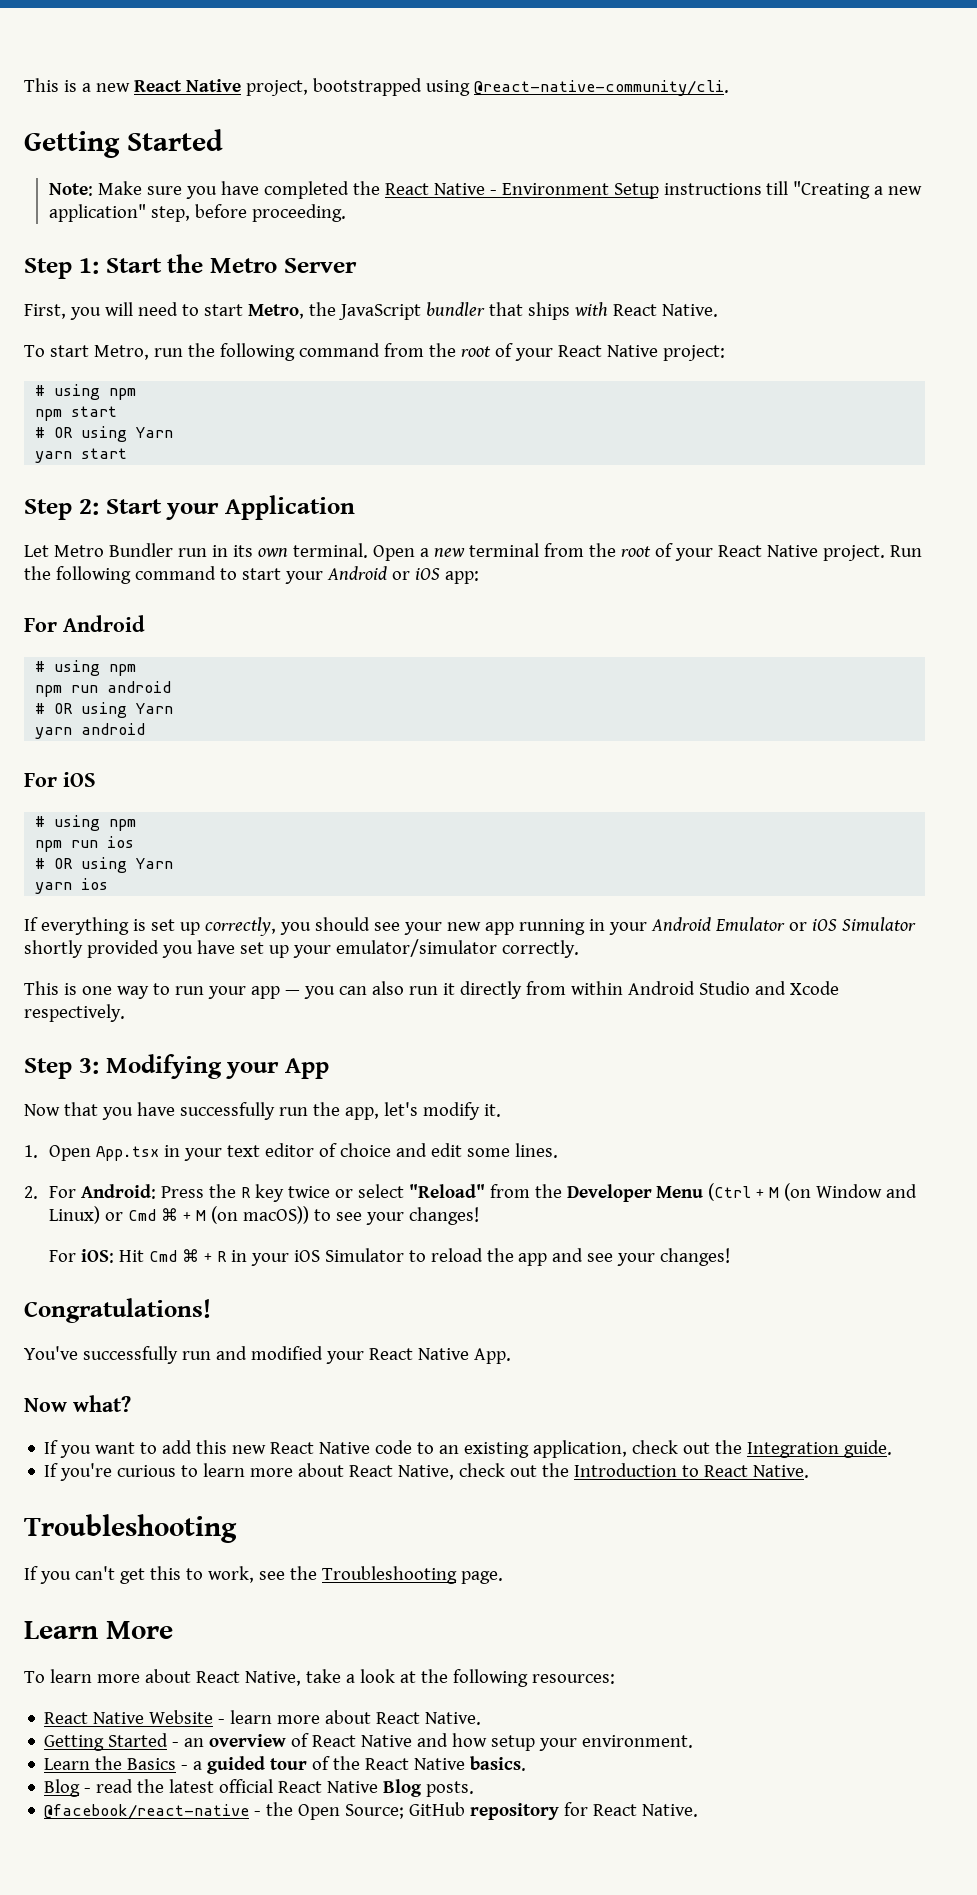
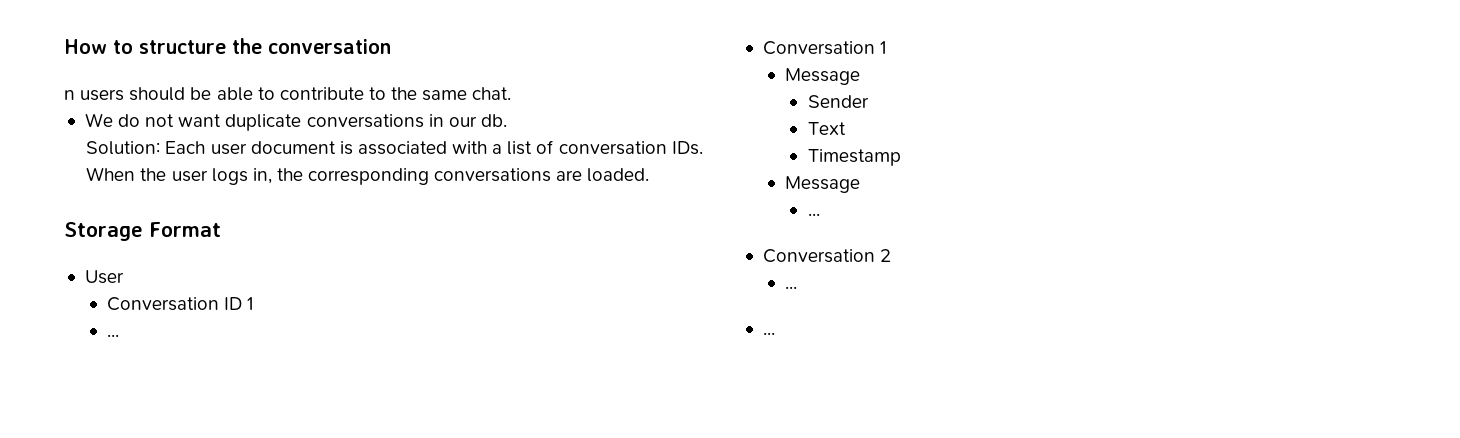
- This is a new React Native project, bootstrapped using @react-native-community/cli.
- Getting Started
- Note: Make sure you have completed the React Native - Environment Setup instructions till "Creating a new application" step, before proceeding.
- Step 1: Start the Metro Server
- First, you will need to start Metro, the JavaScript bundler that ships with React Native.
- To start Metro, run the following command from the root of your React Native project:
- # using npm
- npm start
- # OR using Yarn
- yarn start
- Step 2: Start your Application
- Let Metro Bundler run in its own terminal. Open a new terminal from the root of your React Native project. Run the following command to start your Android or iOS app:
- For Android
- # using npm
- npm run android
- # OR using Yarn
- yarn android
- For iOS
- # using npm
- npm run ios
- # OR using Yarn
- yarn ios
- If everything is set up correctly, you should see your new app running in your Android Emulator or iOS Simulator shortly provided you have set up your emulator/simulator correctly.
- This is one way to run your app — you can also run it directly from within Android Studio and Xcode respectively.
- Step 3: Modifying your App
- Now that you have successfully run the app, let's modify it.
- 1. Open App.tsx in your text editor of choice and edit some lines.
- 2. For Android: Press the R key twice or select "Reload" from the Developer Menu (Ctrl + M (on Window and Linux) or Cmd ⌘ + M (on macOS)) to see your changes!
- For iOS: Hit Cmd ⌘ + R in your iOS Simulator to reload the app and see your changes!
- Congratulations!
- You've successfully run and modified your React Native App.
- Now what?
- If you want to add this new React Native code to an existing application, check out the Integration guide.
- If you're curious to learn more about React Native, check out the Introduction to React Native.
- Troubleshooting
- If you can't get this to work, see the Troubleshooting page.
- Learn More
- To learn more about React Native, take a look at the following resources:
- React Native Website - learn more about React Native.
- Getting Started - an overview of React Native and how setup your environment.
- Learn the Basics - a guided tour of the React Native basics.
- Blog - read the latest official React Native Blog posts.
- @facebook/react-native - the Open Source; GitHub repository for React Native.
+ How to structure the conversation
+ n users should be able to contribute to the same chat.
+ We do not want duplicate conversations in our db.
+ Solution: Each user document is associated with a list of conversation IDs. When the user logs in, the corresponding conversations are loaded.
+ Storage Format
+ User
+ Conversation ID 1
+ ...
+ Conversation 1
+ Message
+ Sender
+ Text
+ Timestamp
+ Message
+ ...
+ Conversation 2
+ ...
+ ...

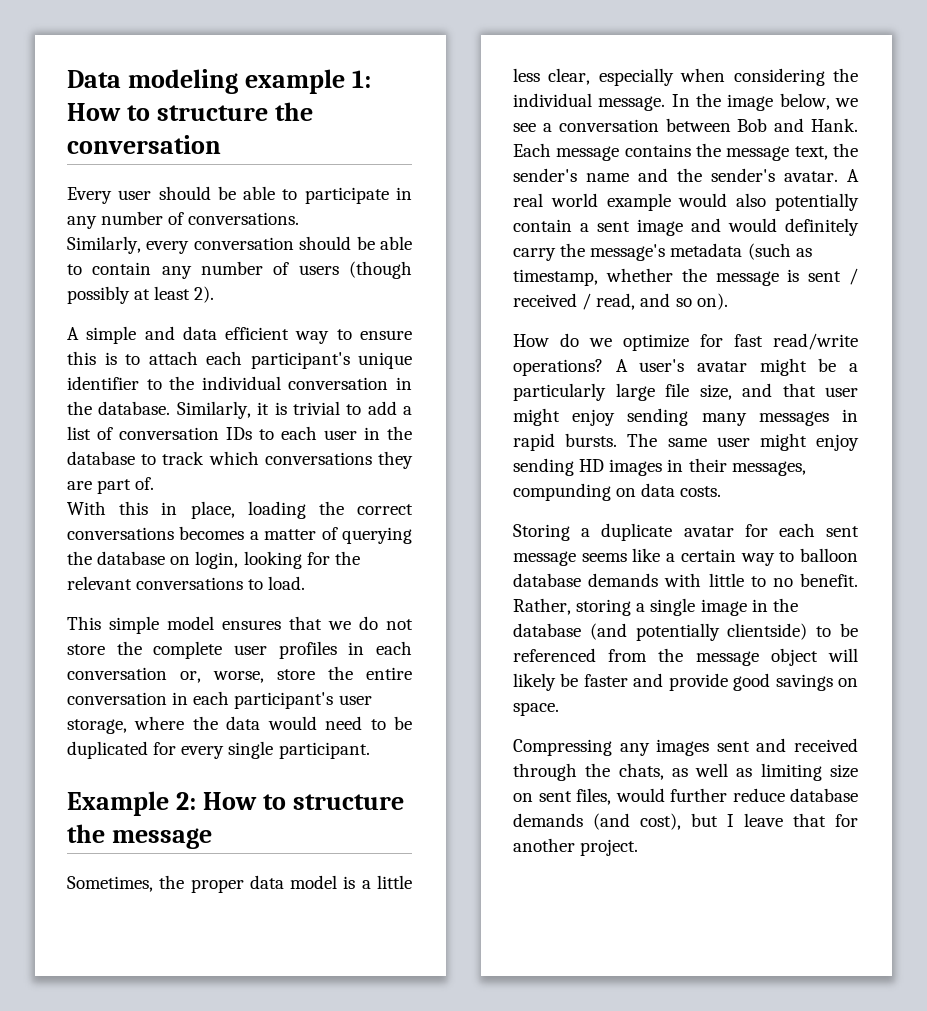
- How to structure the conversation
+ Data modeling example 1: How to structure the conversation
- n users should be able to contribute to the same chat.
- We do not want duplicate conversations in our db.
- Solution: Each user document is associated with a list of conversation IDs. When the user logs in, the corresponding conversations are loaded.
- Storage Format
- User
- Conversation ID 1
- ...
- Conversation 1
- Message
- Sender
- Text
- Timestamp
- Message
- ...
- Conversation 2
- ...
- ...
+ Every user should be able to participate in any number of conversations.
+ Similarly, every conversation should be able to contain any number of users (though possibly at least 2).
+ A simple and data efficient way to ensure this is to attach each participant's unique identifier to the individual conversation in the database. Similarly, it is trivial to add a list of conversation IDs to each user in the database to track which conversations they are part of.
+ With this in place, loading the correct conversations becomes a matter of querying the database on login, looking for the relevant conversations to load.
+ This simple model ensures that we do not store the complete user profiles in each conversation or, worse, store the entire conversation in each participant's user storage, where the data would need to be duplicated for every single participant.
+ Example 2: How to structure the message
+ Sometimes, the proper data model is a little less clear, especially when considering the individual message. In the image below, we see a conversation between Bob and Hank. Each message contains the message text, the sender's name and the sender's avatar. A real world example would also potentially contain a sent image and would definitely carry the message's metadata (such as timestamp, whether the message is sent / received / read, and so on).
+ How do we optimize for fast read/write operations? A user's avatar might be a particularly large file size, and that user might enjoy sending many messages in rapid bursts. The same user might enjoy sending HD images in their messages, compunding on data costs.
+ Storing a duplicate avatar for each sent message seems like a certain way to balloon database demands with little to no benefit. Rather, storing a single image in the database (and potentially clientside) to be referenced from the message object will likely be faster and provide good savings on space.
+ Compressing any images sent and received through the chats, as well as limiting size on sent files, would further reduce database demands (and cost), but I leave that for another project.

